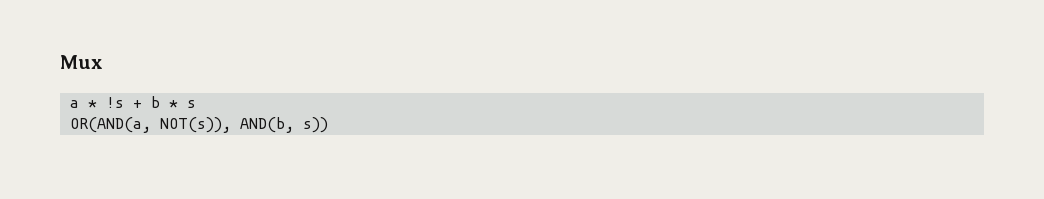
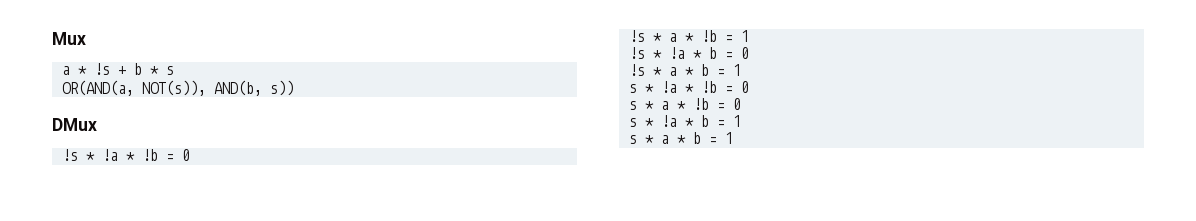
+ DMux
+ !s * !a * !b = 0
+ !s * a * !b = 1
+ !s * !a * b = 0
+ !s * a * b = 1
+ s * !a * !b = 0
+ s * a * !b = 0
+ s * !a * b = 1
+ s * a * b = 1

